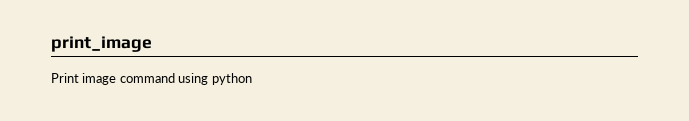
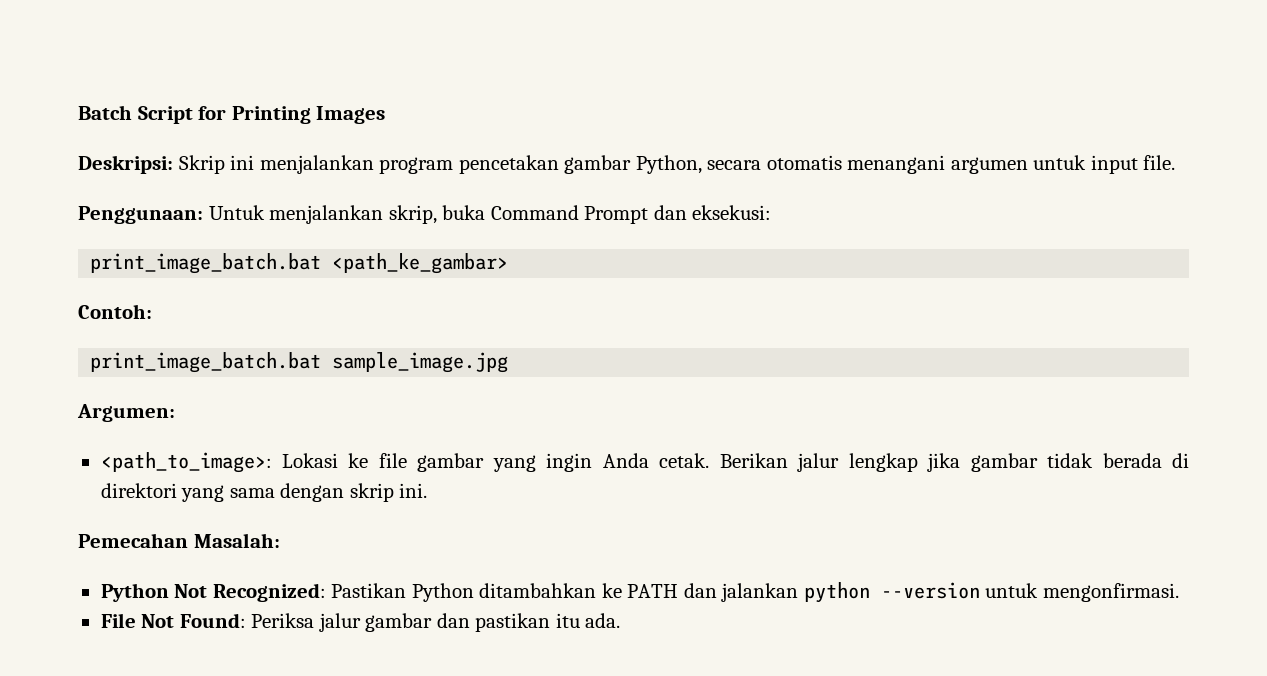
- print_image
- Print image command using python
+ Batch Script for Printing Images
+ Deskripsi: Skrip ini menjalankan program pencetakan gambar Python, secara otomatis menangani argumen untuk input file.
+ Penggunaan: Untuk menjalankan skrip, buka Command Prompt dan eksekusi:
+ print_image_batch.bat <path_ke_gambar>
+ Contoh:
+ print_image_batch.bat sample_image.jpg
+ Argumen:
+ <path_to_image>: Lokasi ke file gambar yang ingin Anda cetak. Berikan jalur lengkap jika gambar tidak berada di direktori yang sama dengan skrip ini.
+ Pemecahan Masalah:
+ Python Not Recognized: Pastikan Python ditambahkan ke PATH dan jalankan python --version untuk mengonfirmasi.
+ File Not Found: Periksa jalur gambar dan pastikan itu ada.

